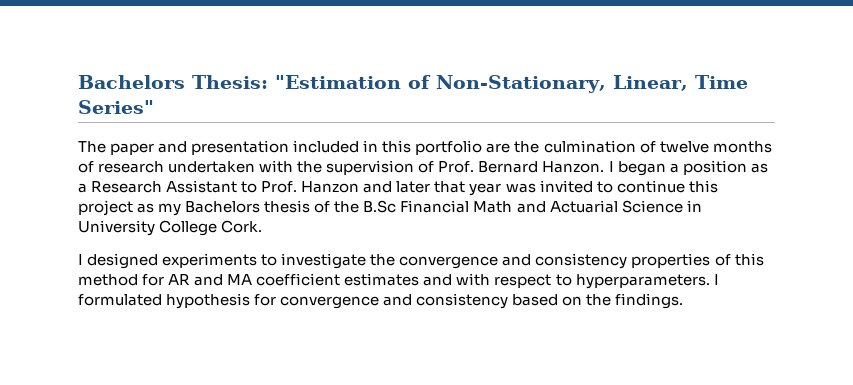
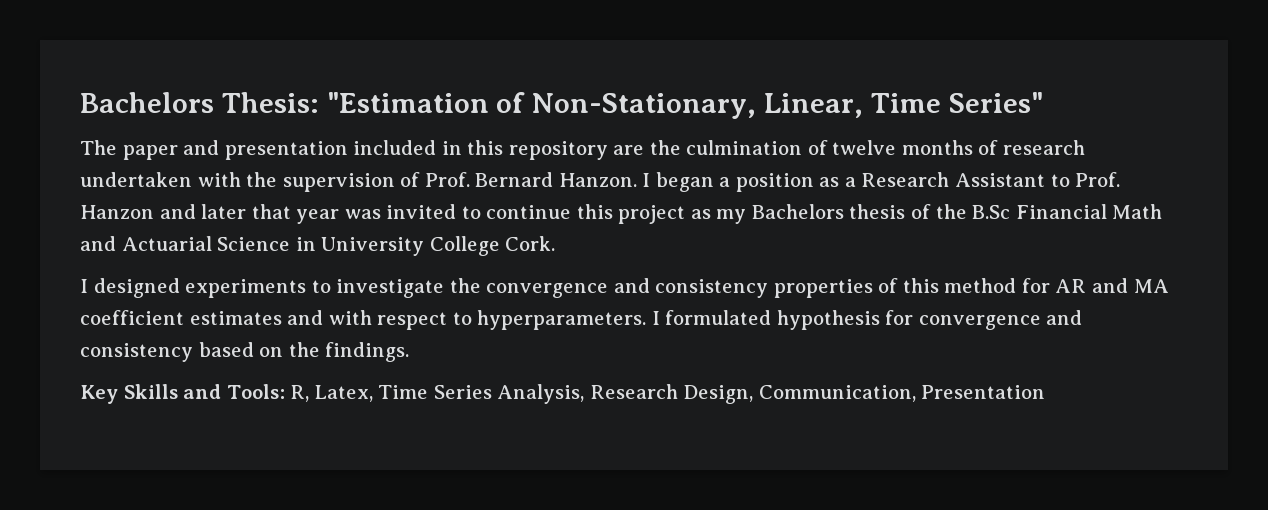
- The paper and presentation included in this portfolio are the culmination of twelve months of research undertaken with the supervision of Prof. Bernard Hanzon.
+ The paper and presentation included in this repository are the culmination of twelve months of research undertaken with the supervision of Prof. Bernard Hanzon.
+ Key Skills and Tools: R, Latex, Time Series Analysis, Research Design, Communication, Presentation

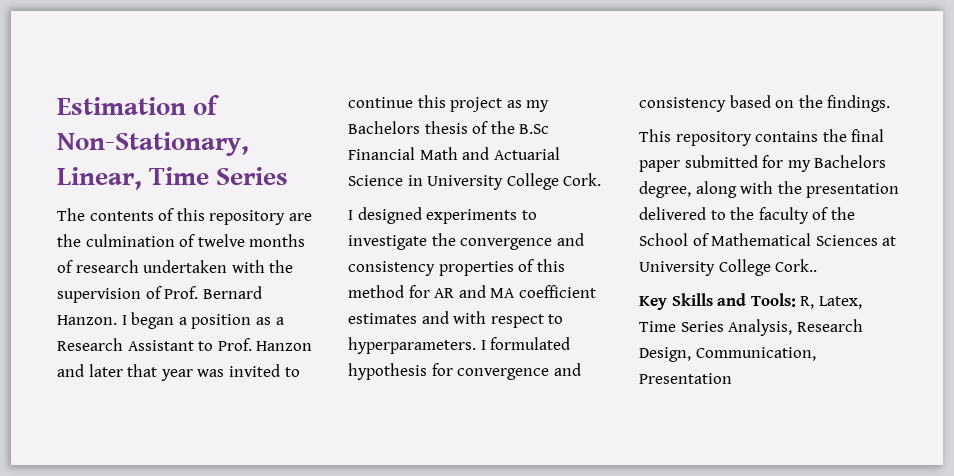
- Bachelors Thesis: "Estimation of Non-Stationary, Linear, Time Series"
+ Estimation of Non-Stationary, Linear, Time Series
- The paper and presentation included in this repository are the culmination of twelve months of research undertaken with the supervision of Prof. Bernard Hanzon.
+ The contents of this repository are the culmination of twelve months of research undertaken with the supervision of Prof. Bernard Hanzon.
+ This repository contains the final paper submitted for my Bachelors degree, along with the presentation delivered to the faculty of the School of Mathematical Sciences at University College Cork..

